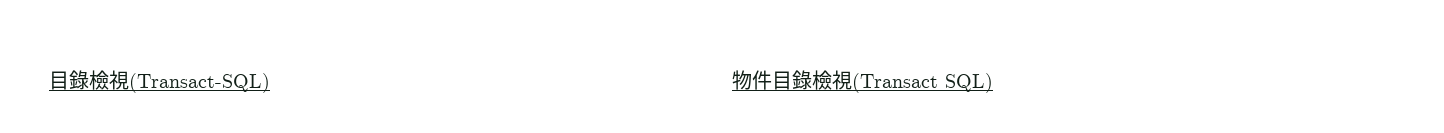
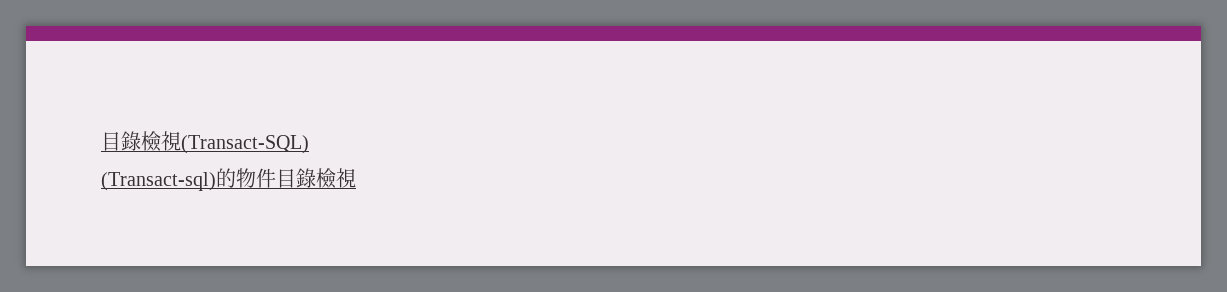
- 物件目錄檢視(Transact SQL)
+ (Transact-sql)的物件目錄檢視

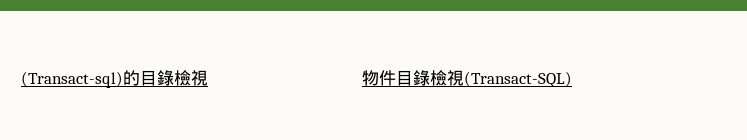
- 目錄檢視(Transact-SQL)
- (Transact-sql)的物件目錄檢視
+ (Transact-sql)的目錄檢視
+ 物件目錄檢視(Transact-SQL)

